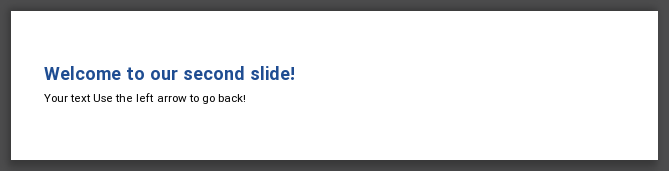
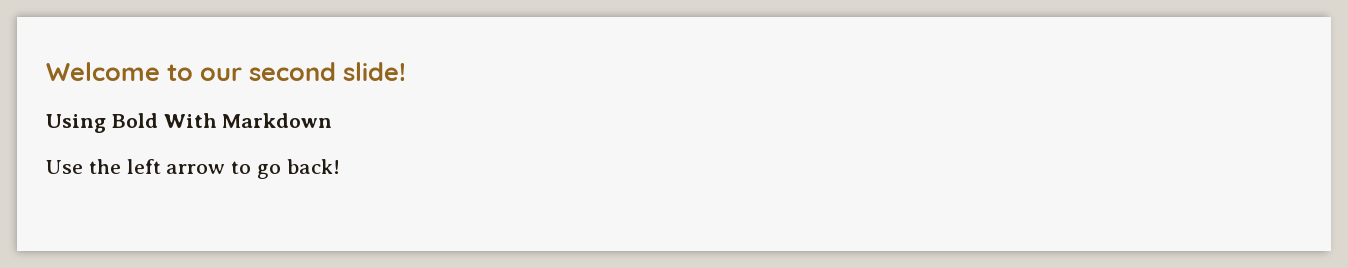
- Your text Use the left arrow to go back!
+ Using Bold With Markdown
+ Use the left arrow to go back!

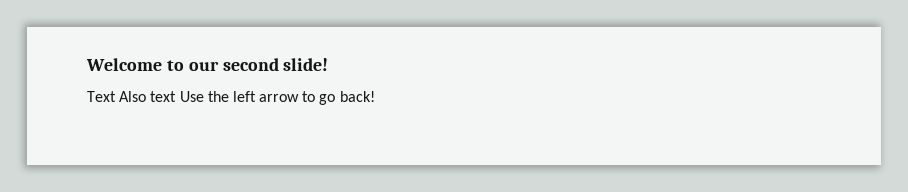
- Using Bold With Markdown
- Use the left arrow to go back!
+ Text Also text Use the left arrow to go back!

